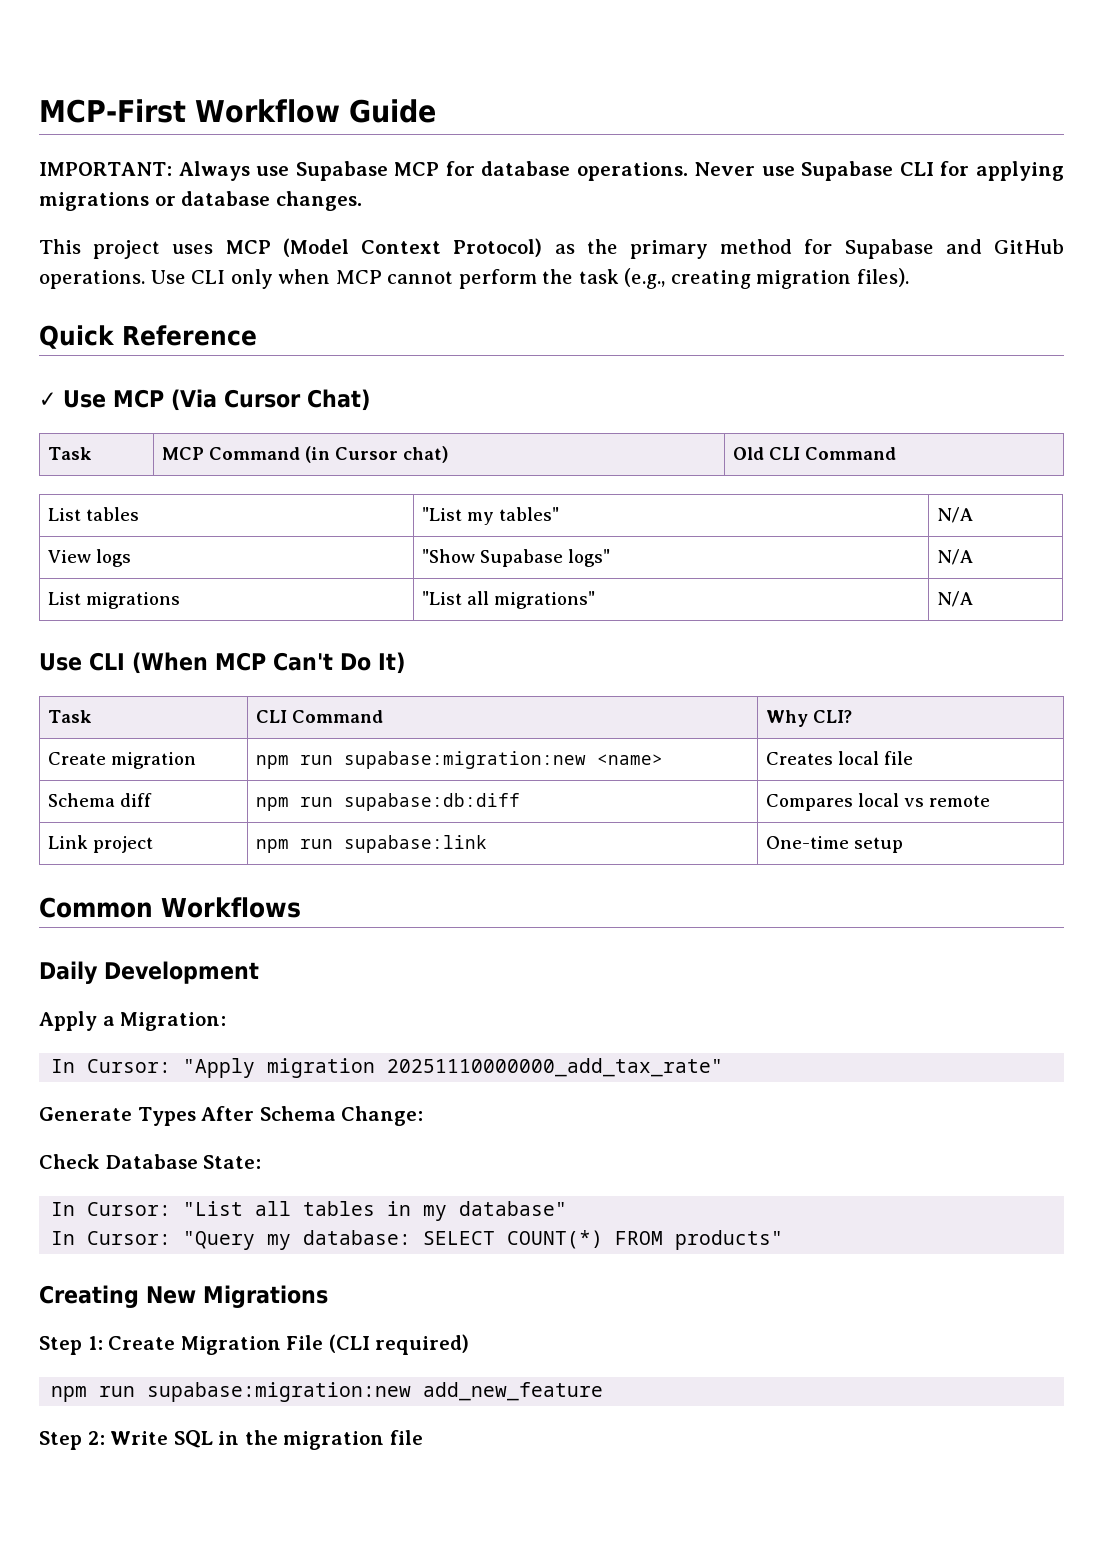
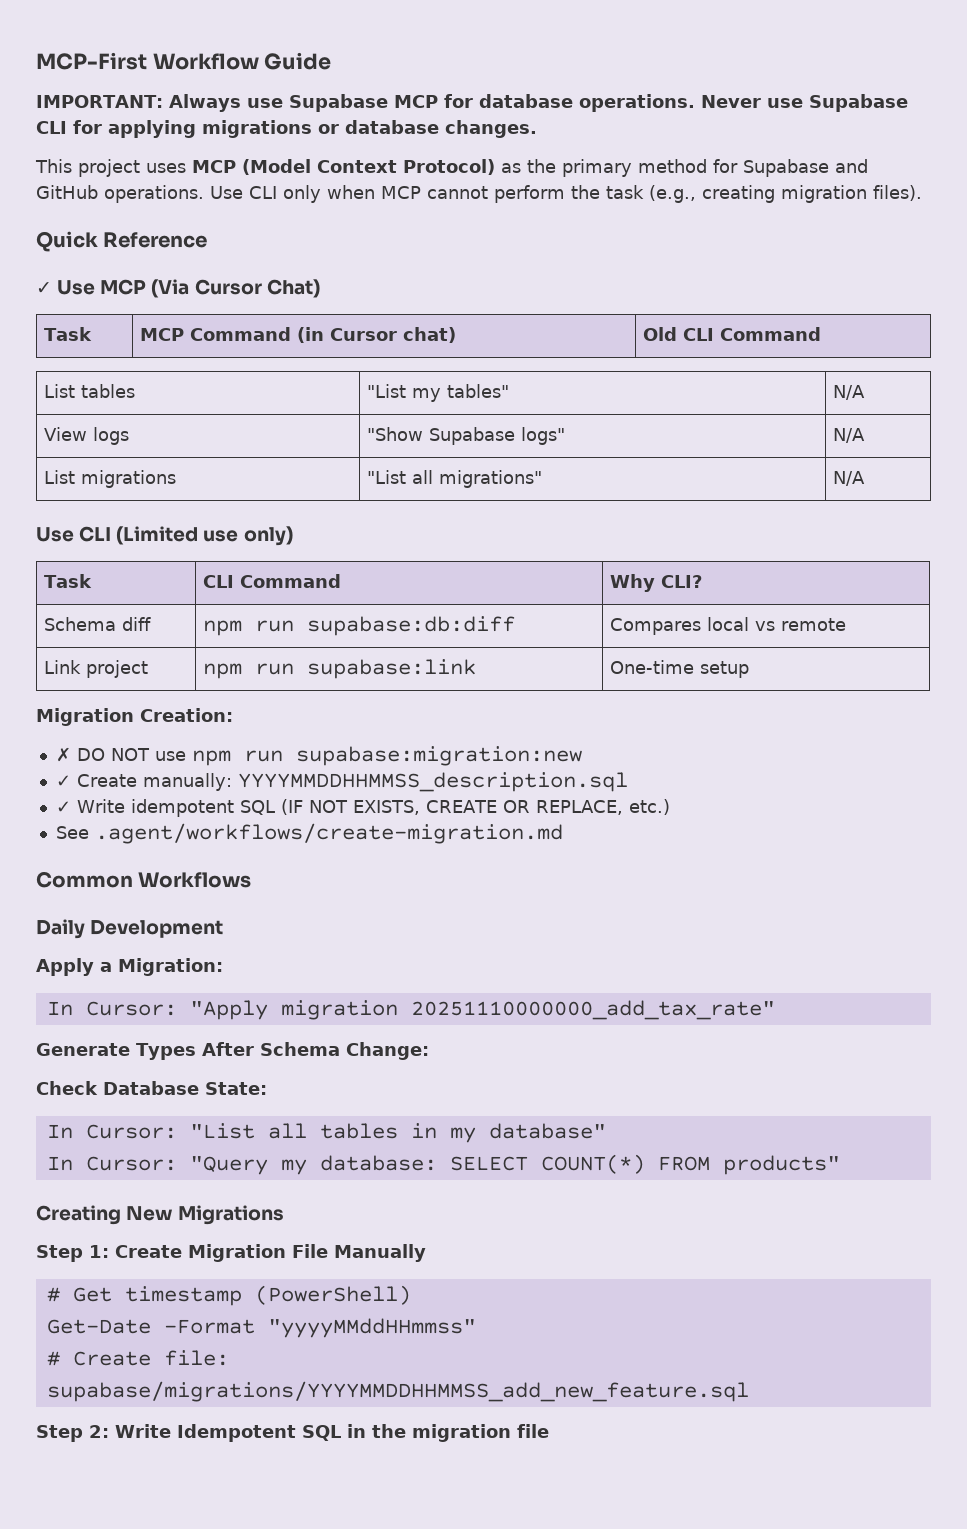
- Use CLI (When MCP Can't Do It)
+ Use CLI (Limited use only)
- Create migration | npm run supabase:migration:new <name> | Creates local file
+ Migration Creation:
+ ✗ DO NOT use npm run supabase:migration:new
+ ✓ Create manually: YYYYMMDDHHMMSS_description.sql
+ ✓ Write idempotent SQL (IF NOT EXISTS, CREATE OR REPLACE, etc.)
+ See .agent/workflows/create-migration.md
- Step 1: Create Migration File (CLI required)
- npm run supabase:migration:new add_new_feature
+ Step 1: Create Migration File Manually
+ # Get timestamp (PowerShell)
+ Get-Date -Format "yyyyMMddHHmmss"
+ # Create file: supabase/migrations/YYYYMMDDHHMMSS_add_new_feature.sql
- Step 2: Write SQL in the migration file
+ Step 2: Write Idempotent SQL in the migration file

